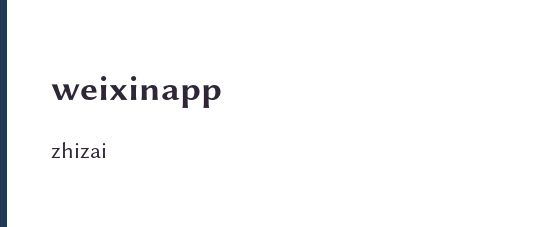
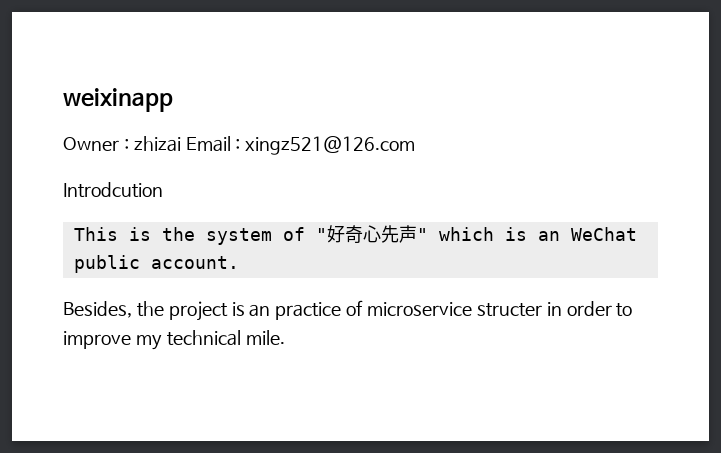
- zhizai
+ Owner : zhizai Email : xingz521@126.com
+ Introdcution
+ This is the system of "好奇心先声" which is an WeChat public account.
+ Besides, the project is an practice of microservice structer in order to improve my technical mile.

